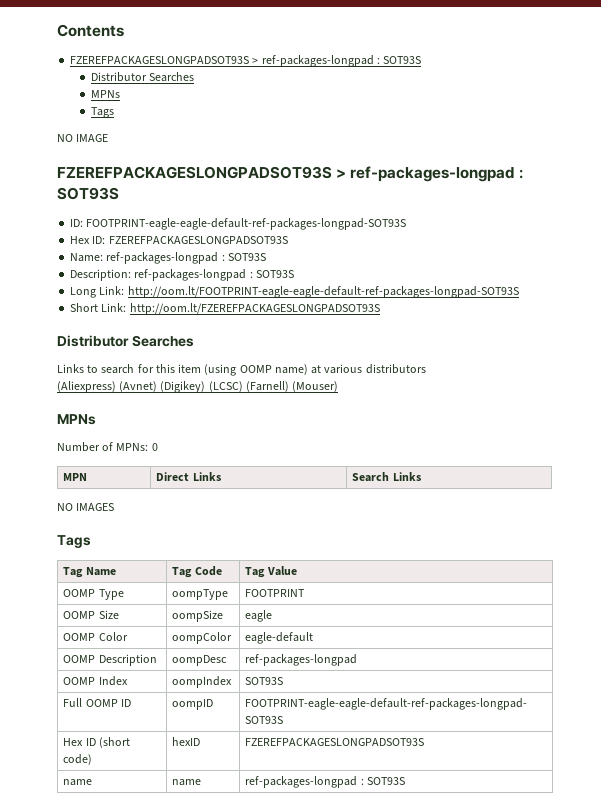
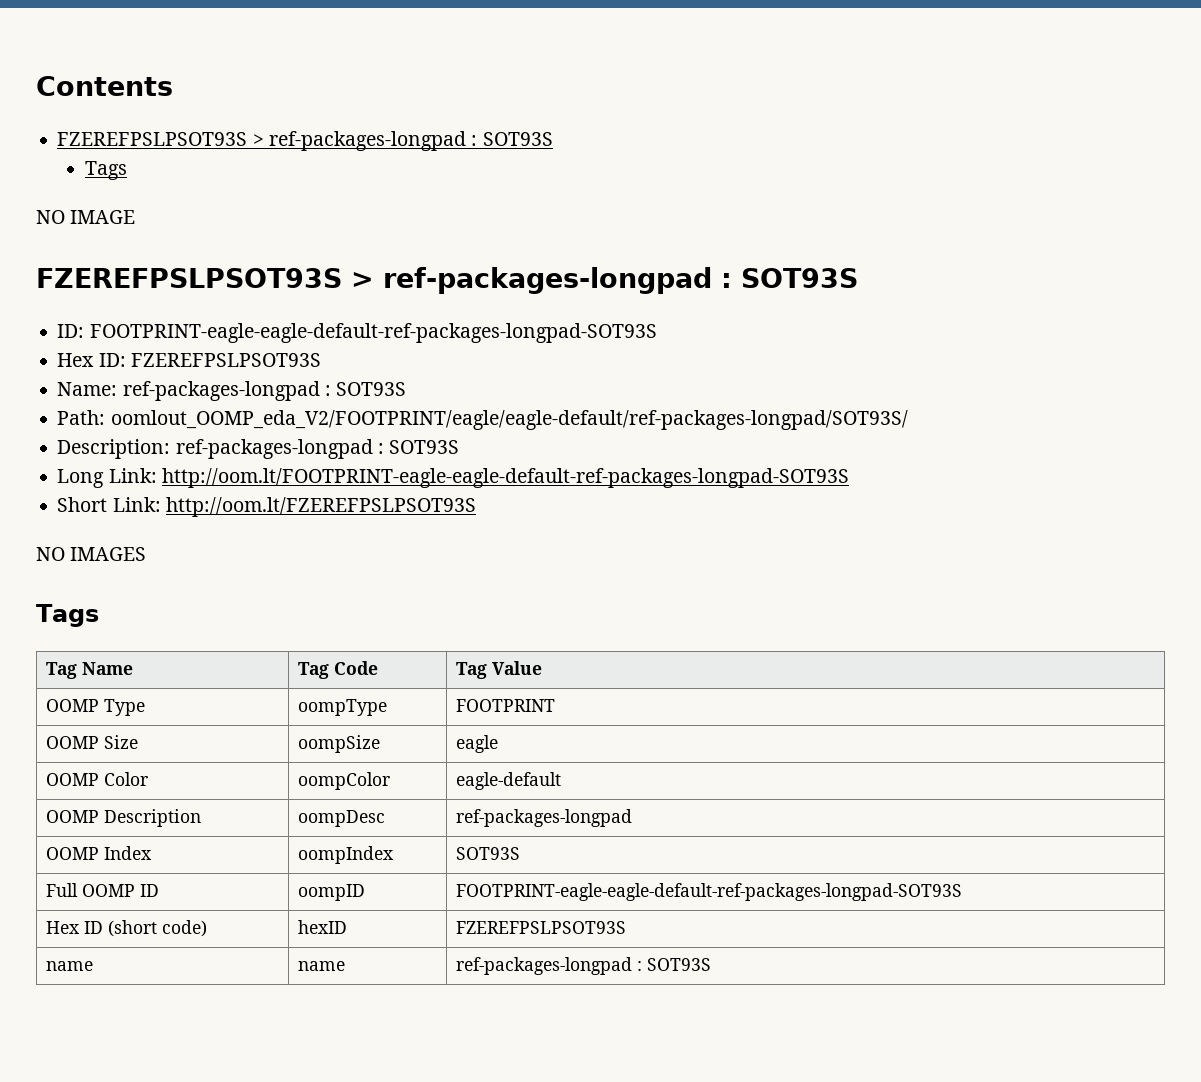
  Contents
- FZEREFPACKAGESLONGPADSOT93S > ref-packages-longpad : SOT93S
- Distributor Searches
- MPNs
+ FZEREFPSLPSOT93S > ref-packages-longpad : SOT93S
  NO IMAGE
- FZEREFPACKAGESLONGPADSOT93S > ref-packages-longpad : SOT93S
+ FZEREFPSLPSOT93S > ref-packages-longpad : SOT93S
- Hex ID: FZEREFPACKAGESLONGPADSOT93S
+ Hex ID: FZEREFPSLPSOT93S
+ Path: oomlout_OOMP_eda_V2/FOOTPRINT/eagle/eagle-default/ref-packages-longpad/SOT93S/
- Short Link: http://oom.lt/FZEREFPACKAGESLONGPADSOT93S
- Distributor Searches
- Links to search for this item (using OOMP name) at various distributors
- (Aliexpress) (Avnet) (Digikey) (LCSC) (Farnell) (Mouser)
- MPNs
- Number of MPNs: 0
- MPN | Direct Links | Search Links
+ Short Link: http://oom.lt/FZEREFPSLPSOT93S
- Hex ID (short code) | hexID | FZEREFPACKAGESLONGPADSOT93S
+ Hex ID (short code) | hexID | FZEREFPSLPSOT93S

